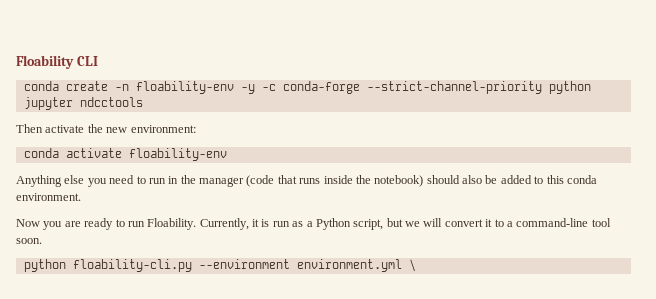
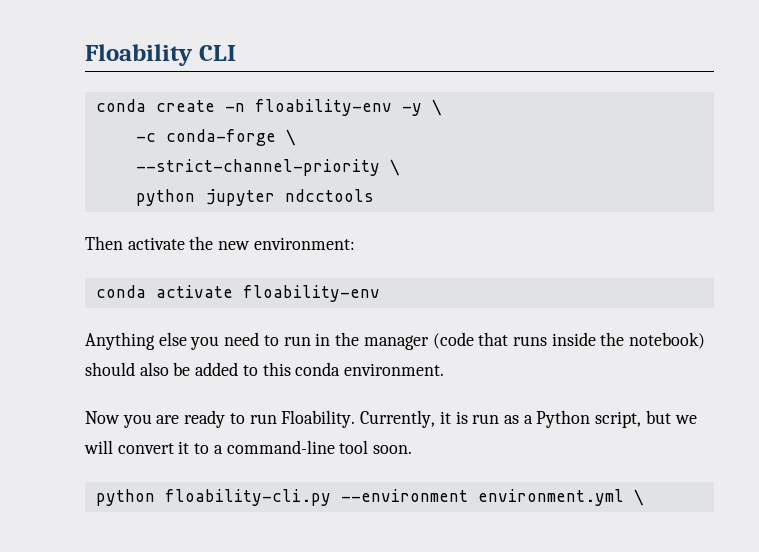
- conda create -n floability-env -y -c conda-forge --strict-channel-priority python jupyter ndcctools
+ conda create -n floability-env -y \
+ -c conda-forge \
+ --strict-channel-priority \
+ python jupyter ndcctools

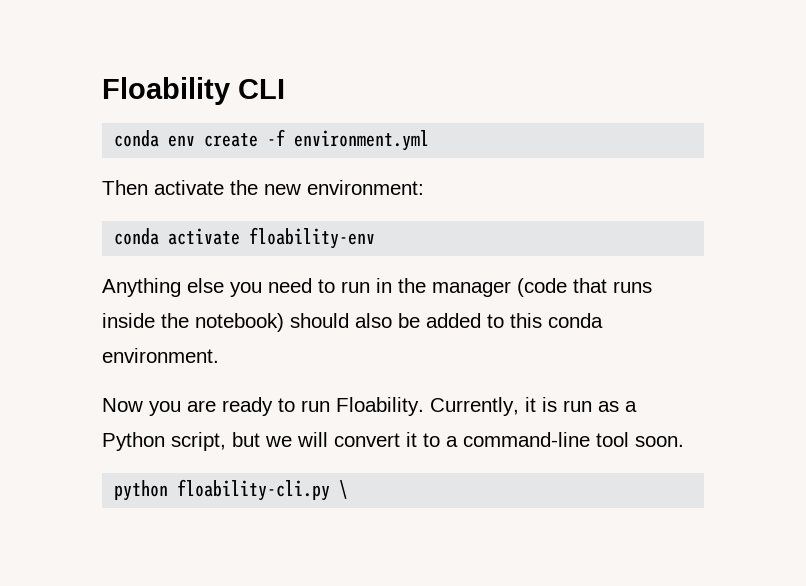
- conda create -n floability-env -y \
- -c conda-forge \
- --strict-channel-priority \
- python jupyter ndcctools
+ conda env create -f environment.yml
- python floability-cli.py --environment environment.yml \
+ python floability-cli.py \

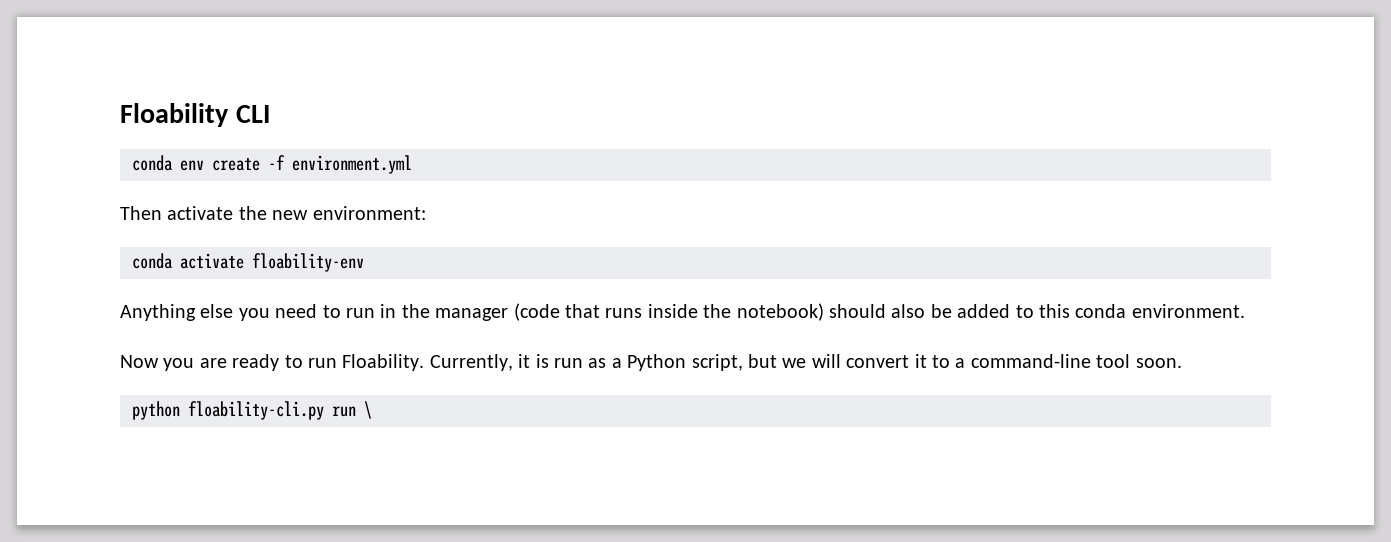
- python floability-cli.py \
+ python floability-cli.py run \

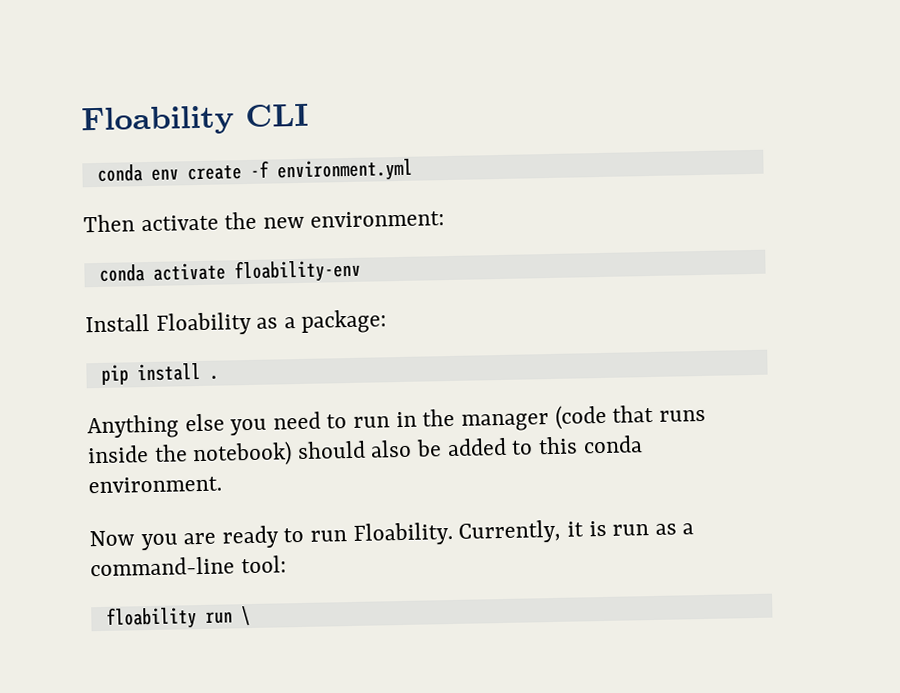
+ Install Floability as a package:
+ pip install .
- Currently, it is run as a Python script, but we will convert it to a command-line tool soon.
- python floability-cli.py run \
+ Currently, it is run as a command-line tool:
+ floability run \

